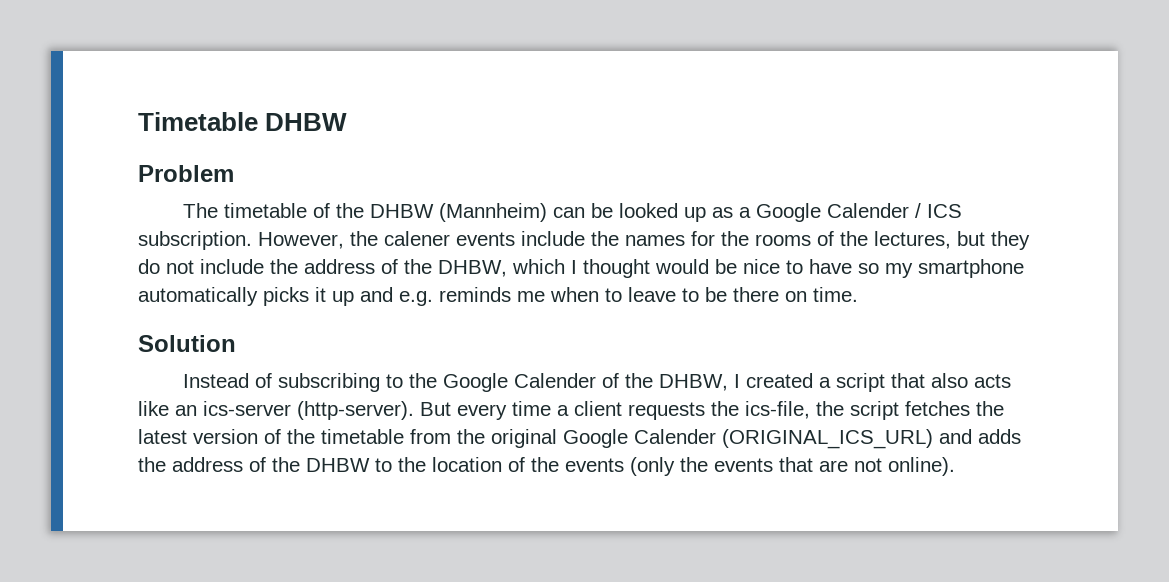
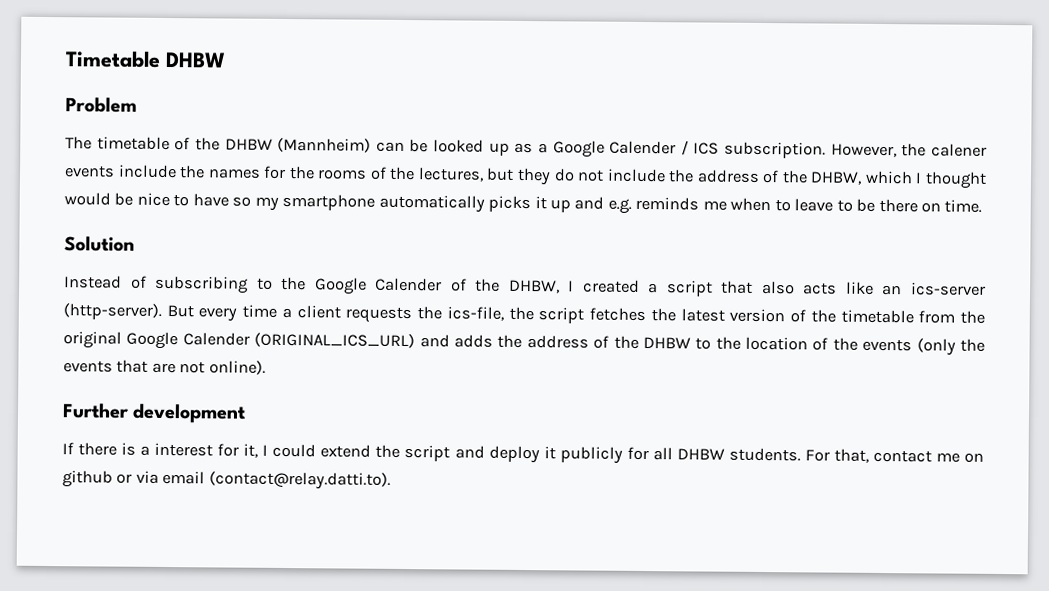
+ Further development
+ If there is a interest for it, I could extend the script and deploy it publicly for all DHBW students. For that, contact me on github or via email (contact@relay.datti.to).

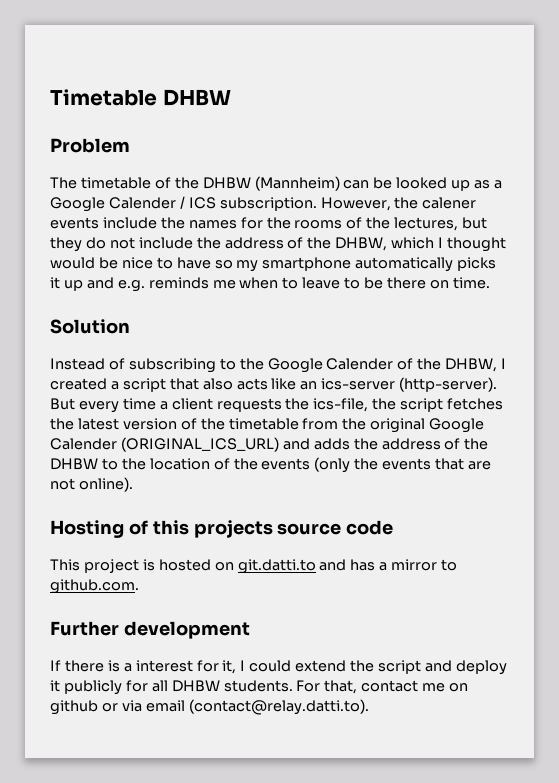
+ Hosting of this projects source code
+ This project is hosted on git.datti.to and has a mirror to github.com.

